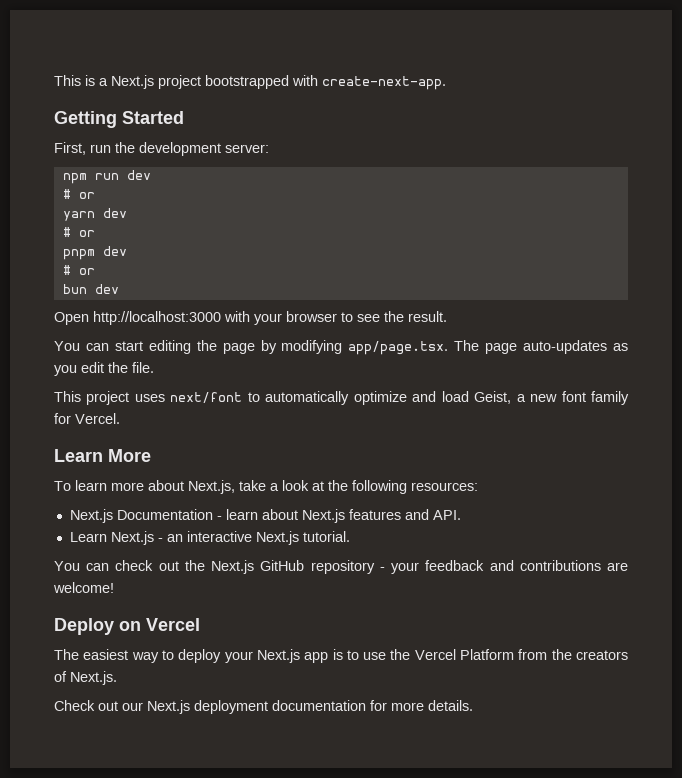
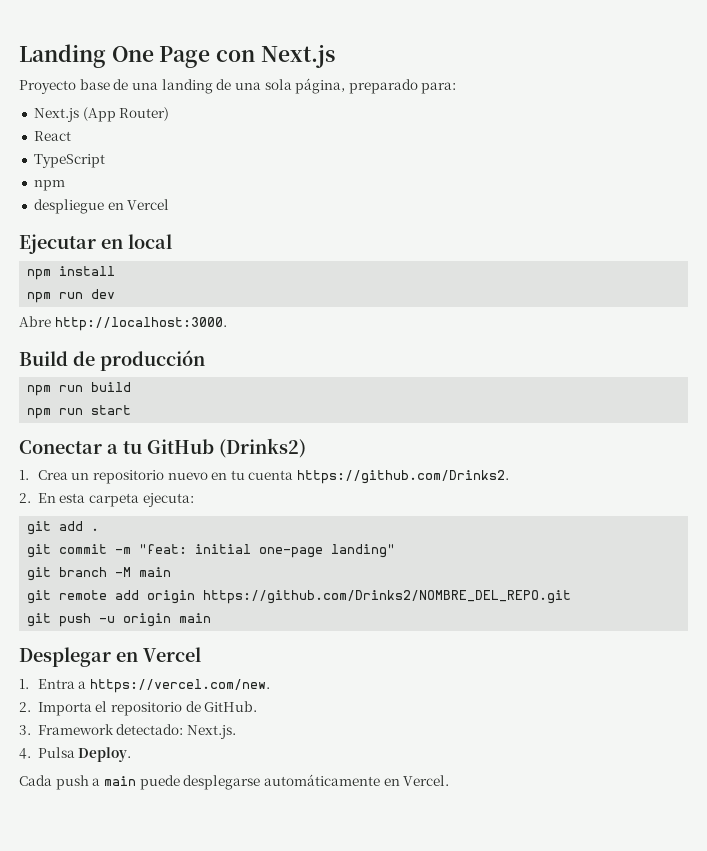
- This is a Next.js project bootstrapped with create-next-app.
- Getting Started
- First, run the development server:
+ Landing One Page con Next.js
+ Proyecto base de una landing de una sola página, preparado para:
+ Next.js (App Router)
+ React
+ TypeScript
+ npm
+ despliegue en Vercel
+ Ejecutar en local
+ npm install
  npm run dev
- # or
- yarn dev
- # or
- pnpm dev
- # or
- bun dev
- Open http://localhost:3000 with your browser to see the result.
- You can start editing the page by modifying app/page.tsx. The page auto-updates as you edit the file.
- This project uses next/font to automatically optimize and load Geist, a new font family for Vercel.
- Learn More
- To learn more about Next.js, take a look at the following resources:
- Next.js Documentation - learn about Next.js features and API.
- Learn Next.js - an interactive Next.js tutorial.
- You can check out the Next.js GitHub repository - your feedback and contributions are welcome!
- Deploy on Vercel
- The easiest way to deploy your Next.js app is to use the Vercel Platform from the creators of Next.js.
- Check out our Next.js deployment documentation for more details.
+ Abre http://localhost:3000.
+ Build de producción
+ npm run build
+ npm run start
+ Conectar a tu GitHub (Drinks2)
+ 1. Crea un repositorio nuevo en tu cuenta https://github.com/Drinks2.
+ 2. En esta carpeta ejecuta:
+ git add .
+ git commit -m "feat: initial one-page landing"
+ git branch -M main
+ git remote add origin https://github.com/Drinks2/NOMBRE_DEL_REPO.git
+ git push -u origin main
+ Desplegar en Vercel
+ 1. Entra a https://vercel.com/new.
+ 2. Importa el repositorio de GitHub.
+ 3. Framework detectado: Next.js.
+ 4. Pulsa Deploy.
+ Cada push a main puede desplegarse automáticamente en Vercel.

